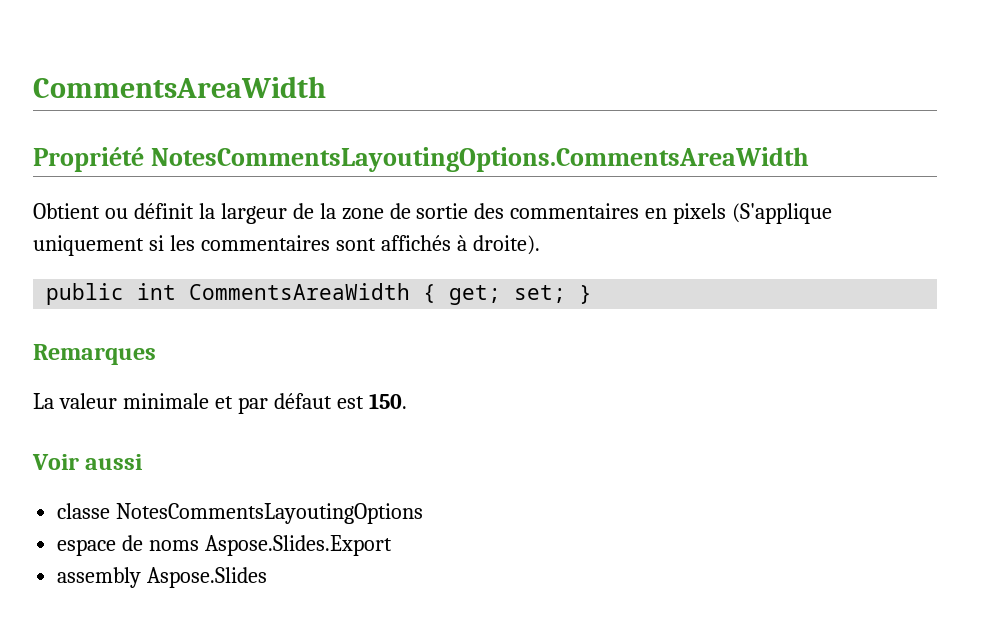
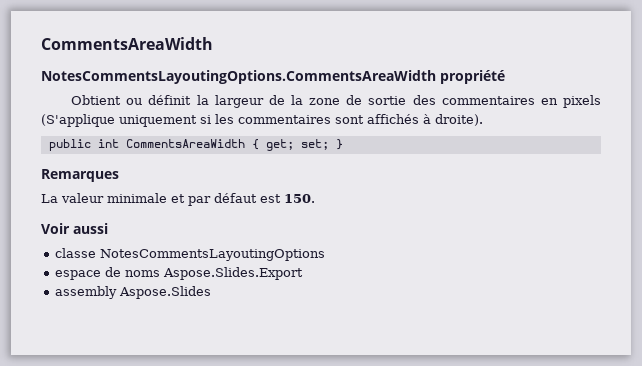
- Propriété NotesCommentsLayoutingOptions.CommentsAreaWidth
+ NotesCommentsLayoutingOptions.CommentsAreaWidth propriété

